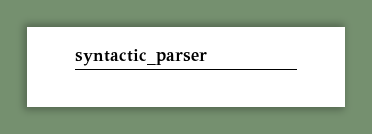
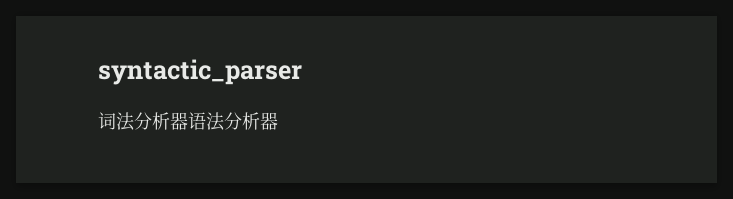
+ 词法分析器语法分析器

